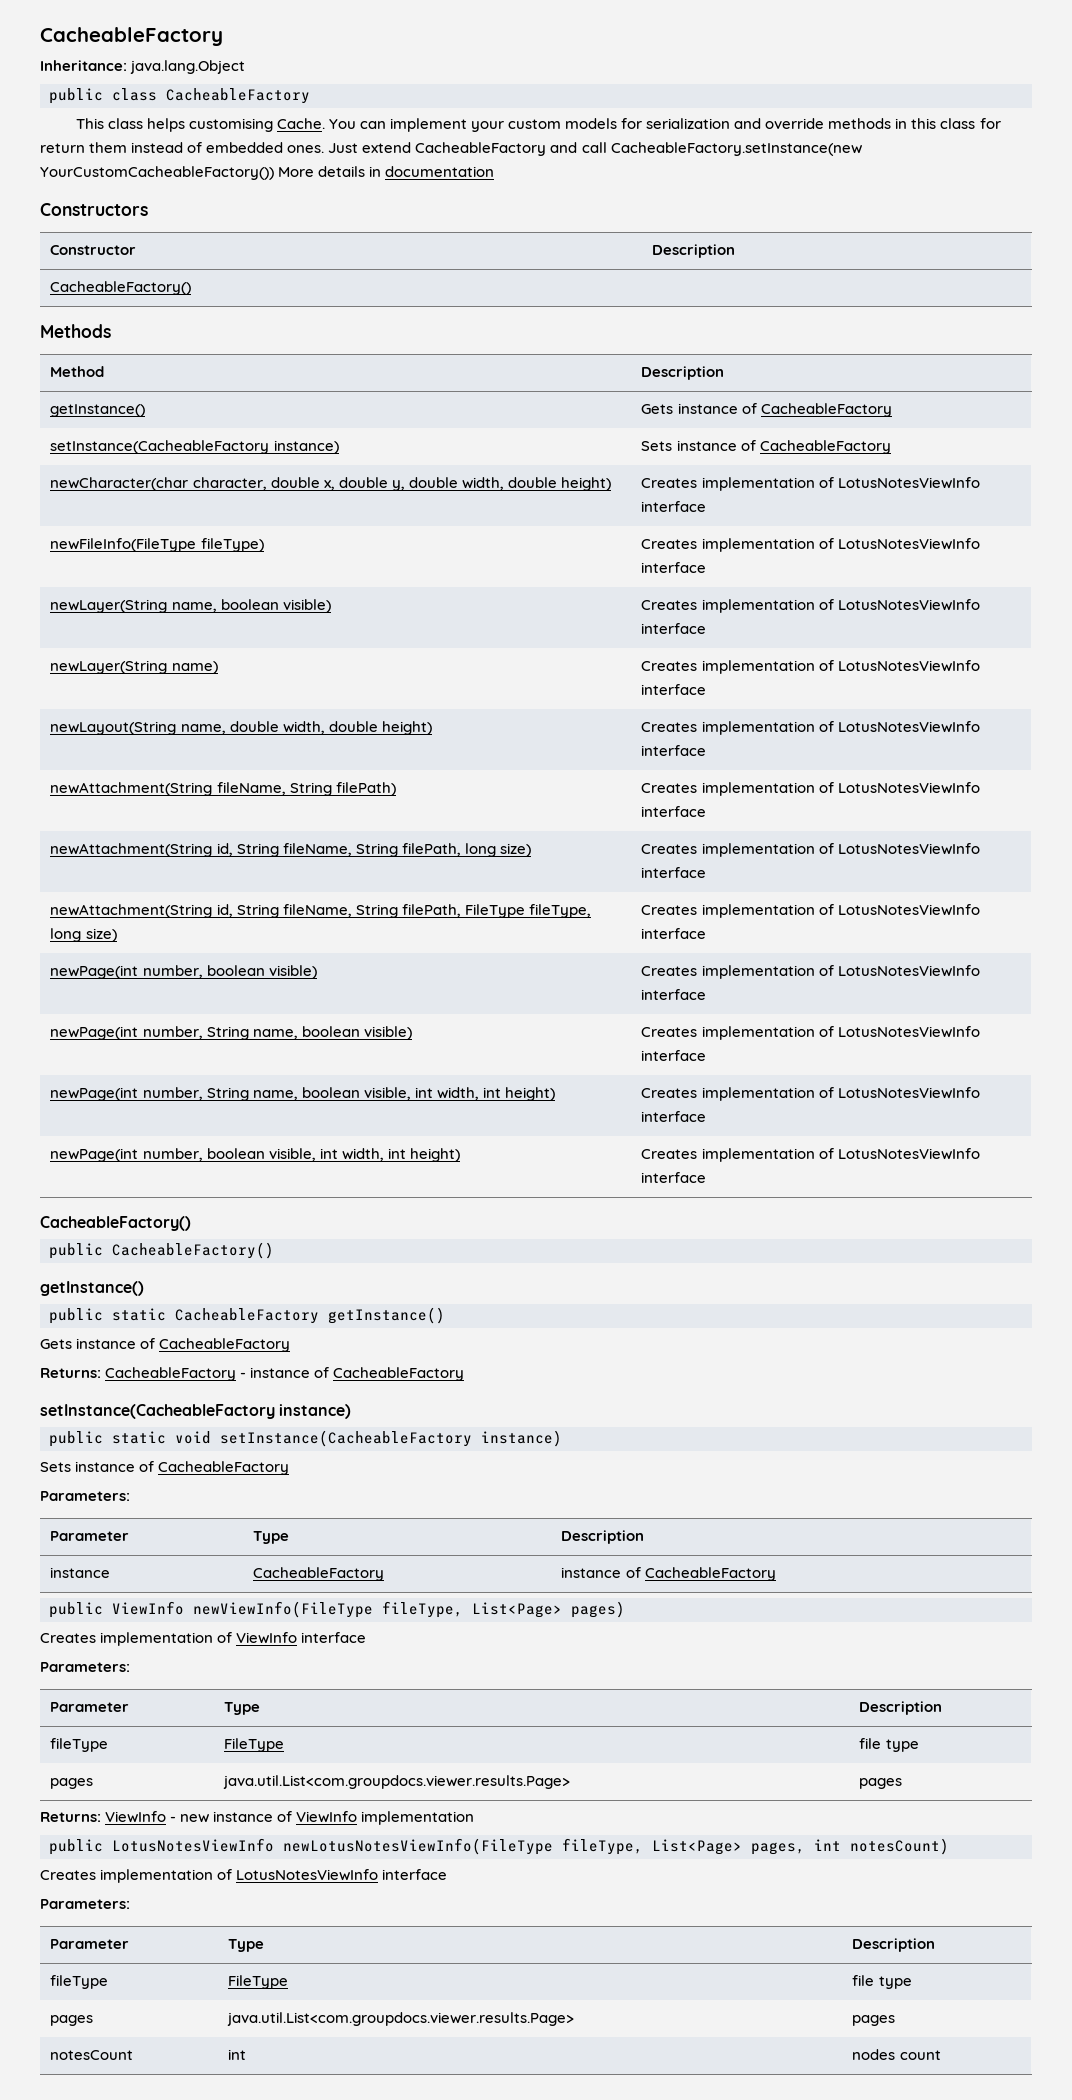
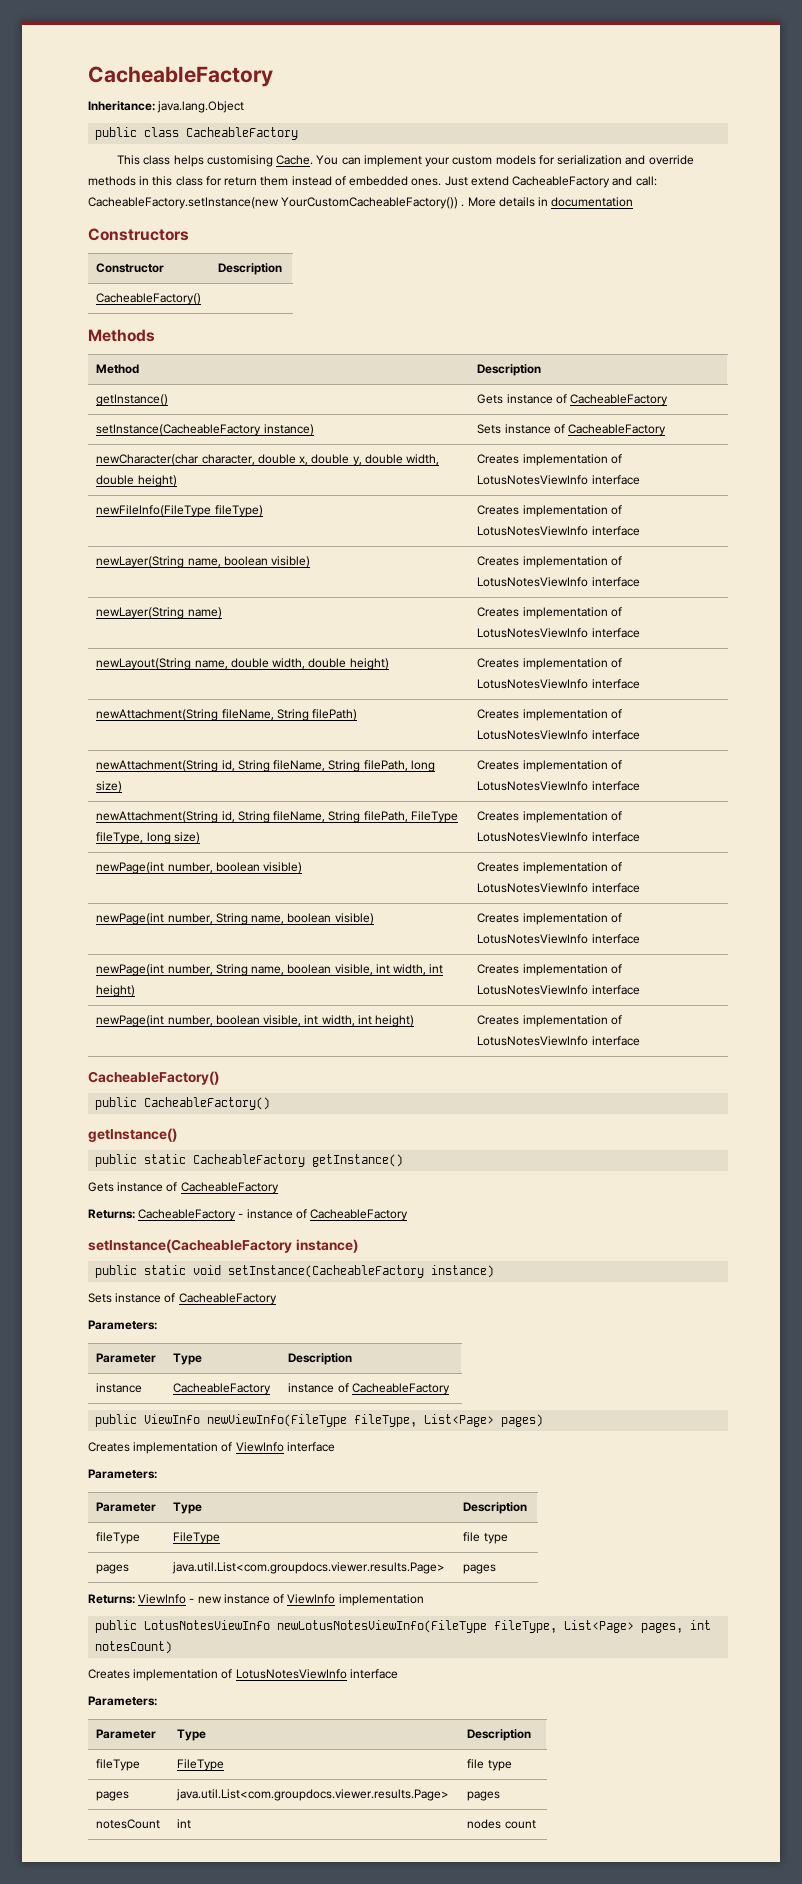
- Just extend CacheableFactory and call CacheableFactory.setInstance(new YourCustomCacheableFactory()) More details in documentation
+ Just extend CacheableFactory and call: CacheableFactory.setInstance(new YourCustomCacheableFactory()) . More details in documentation

